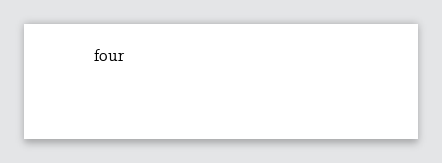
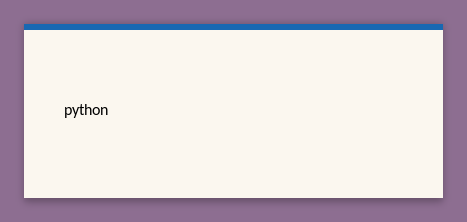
- four
+ python

